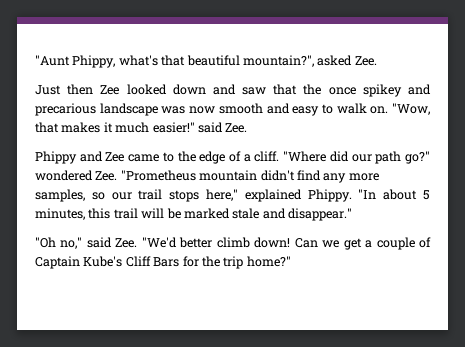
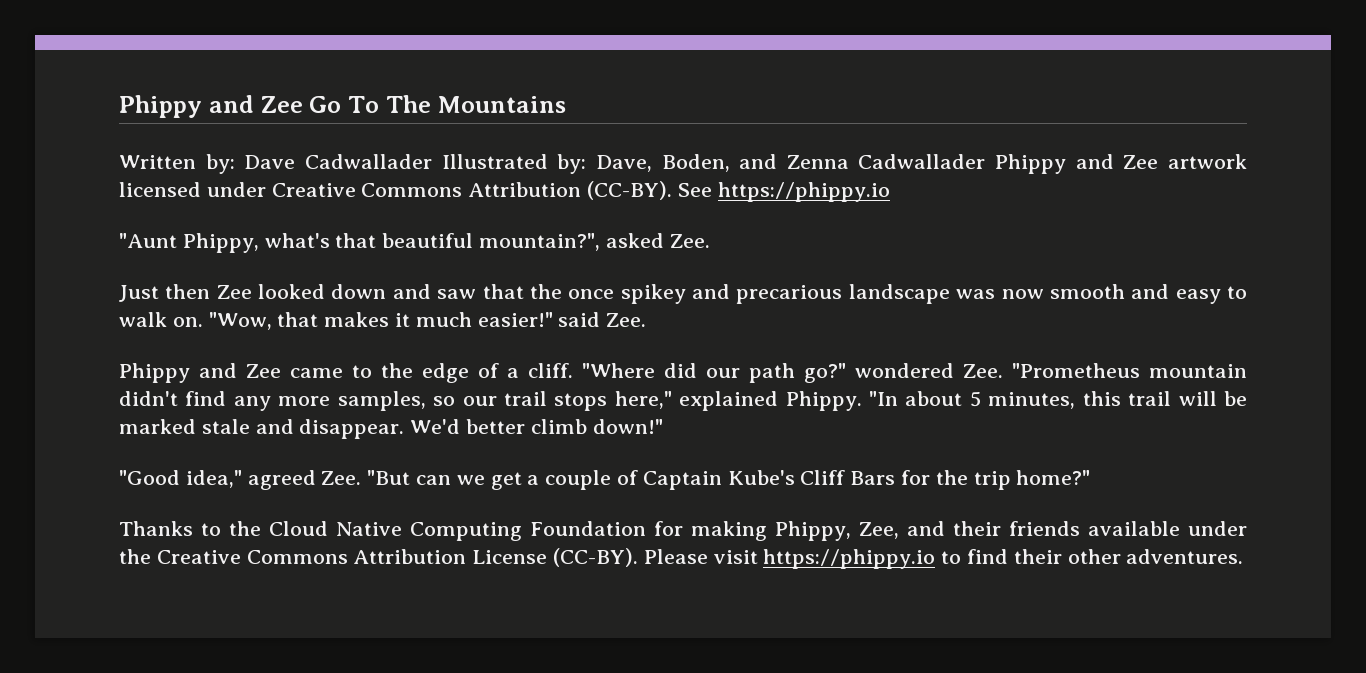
+ Phippy and Zee Go To The Mountains
+ Written by: Dave Cadwallader Illustrated by: Dave, Boden, and Zenna Cadwallader Phippy and Zee artwork licensed under Creative Commons Attribution (CC-BY). See https://phippy.io
- "In about 5 minutes, this trail will be marked stale and disappear."
- "Oh no," said Zee. "We'd better climb down! Can we get a couple of Captain Kube's Cliff Bars for the trip home?"
+ "In about 5 minutes, this trail will be marked stale and disappear. We'd better climb down!"
+ "Good idea," agreed Zee. "But can we get a couple of Captain Kube's Cliff Bars for the trip home?"
+ Thanks to the Cloud Native Computing Foundation for making Phippy, Zee, and their friends available under the Creative Commons Attribution License (CC-BY). Please visit https://phippy.io to find their other adventures.

